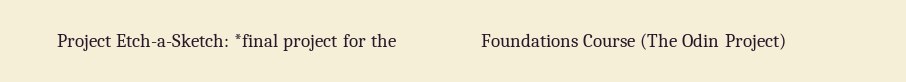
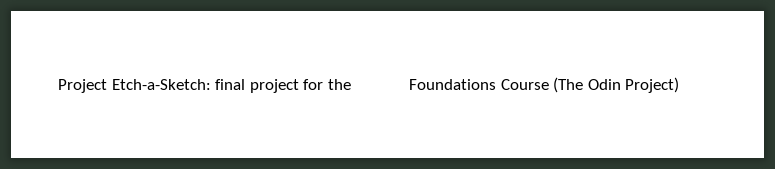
- Project Etch-a-Sketch: *final project for the Foundations Course (The Odin Project)
+ Project Etch-a-Sketch: final project for the Foundations Course (The Odin Project)

